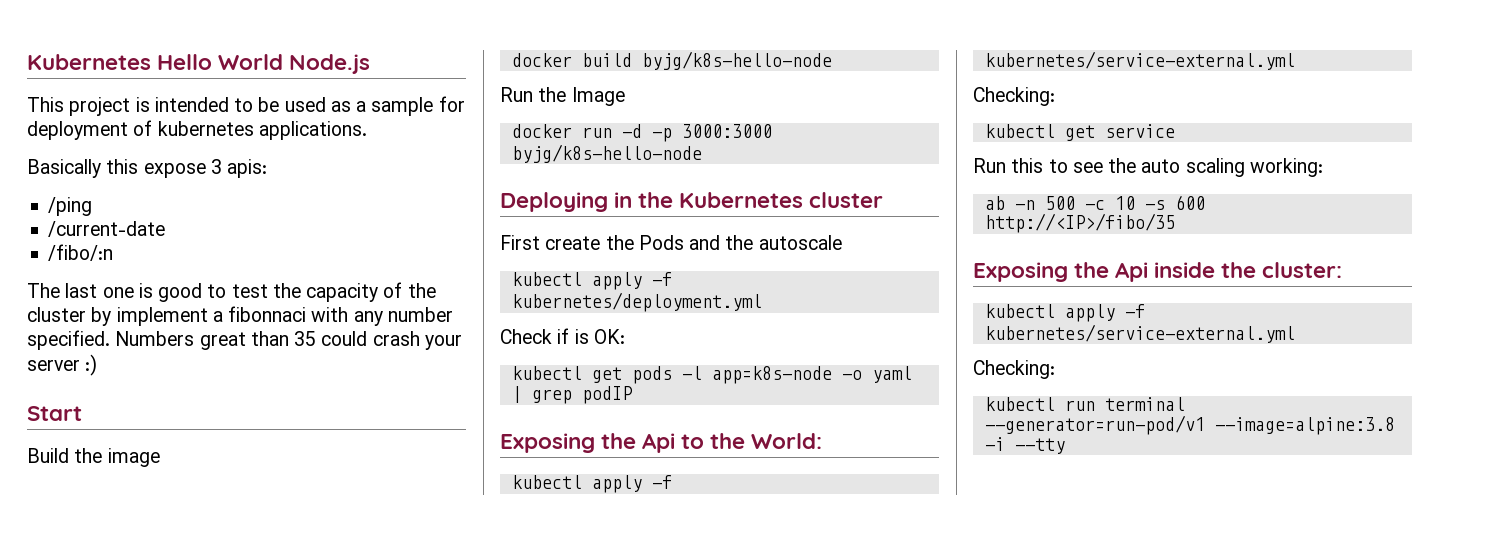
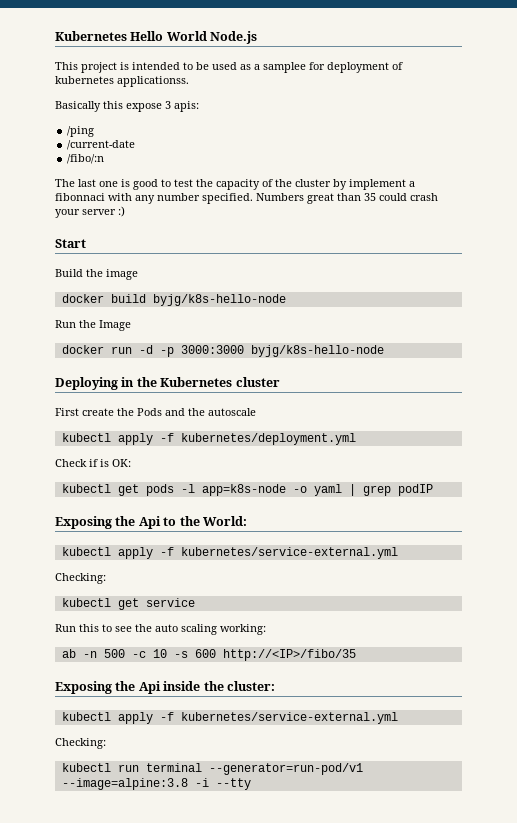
- This project is intended to be used as a sample for deployment of kubernetes applications.
+ This project is intended to be used as a samplee for deployment of kubernetes applicationss.

